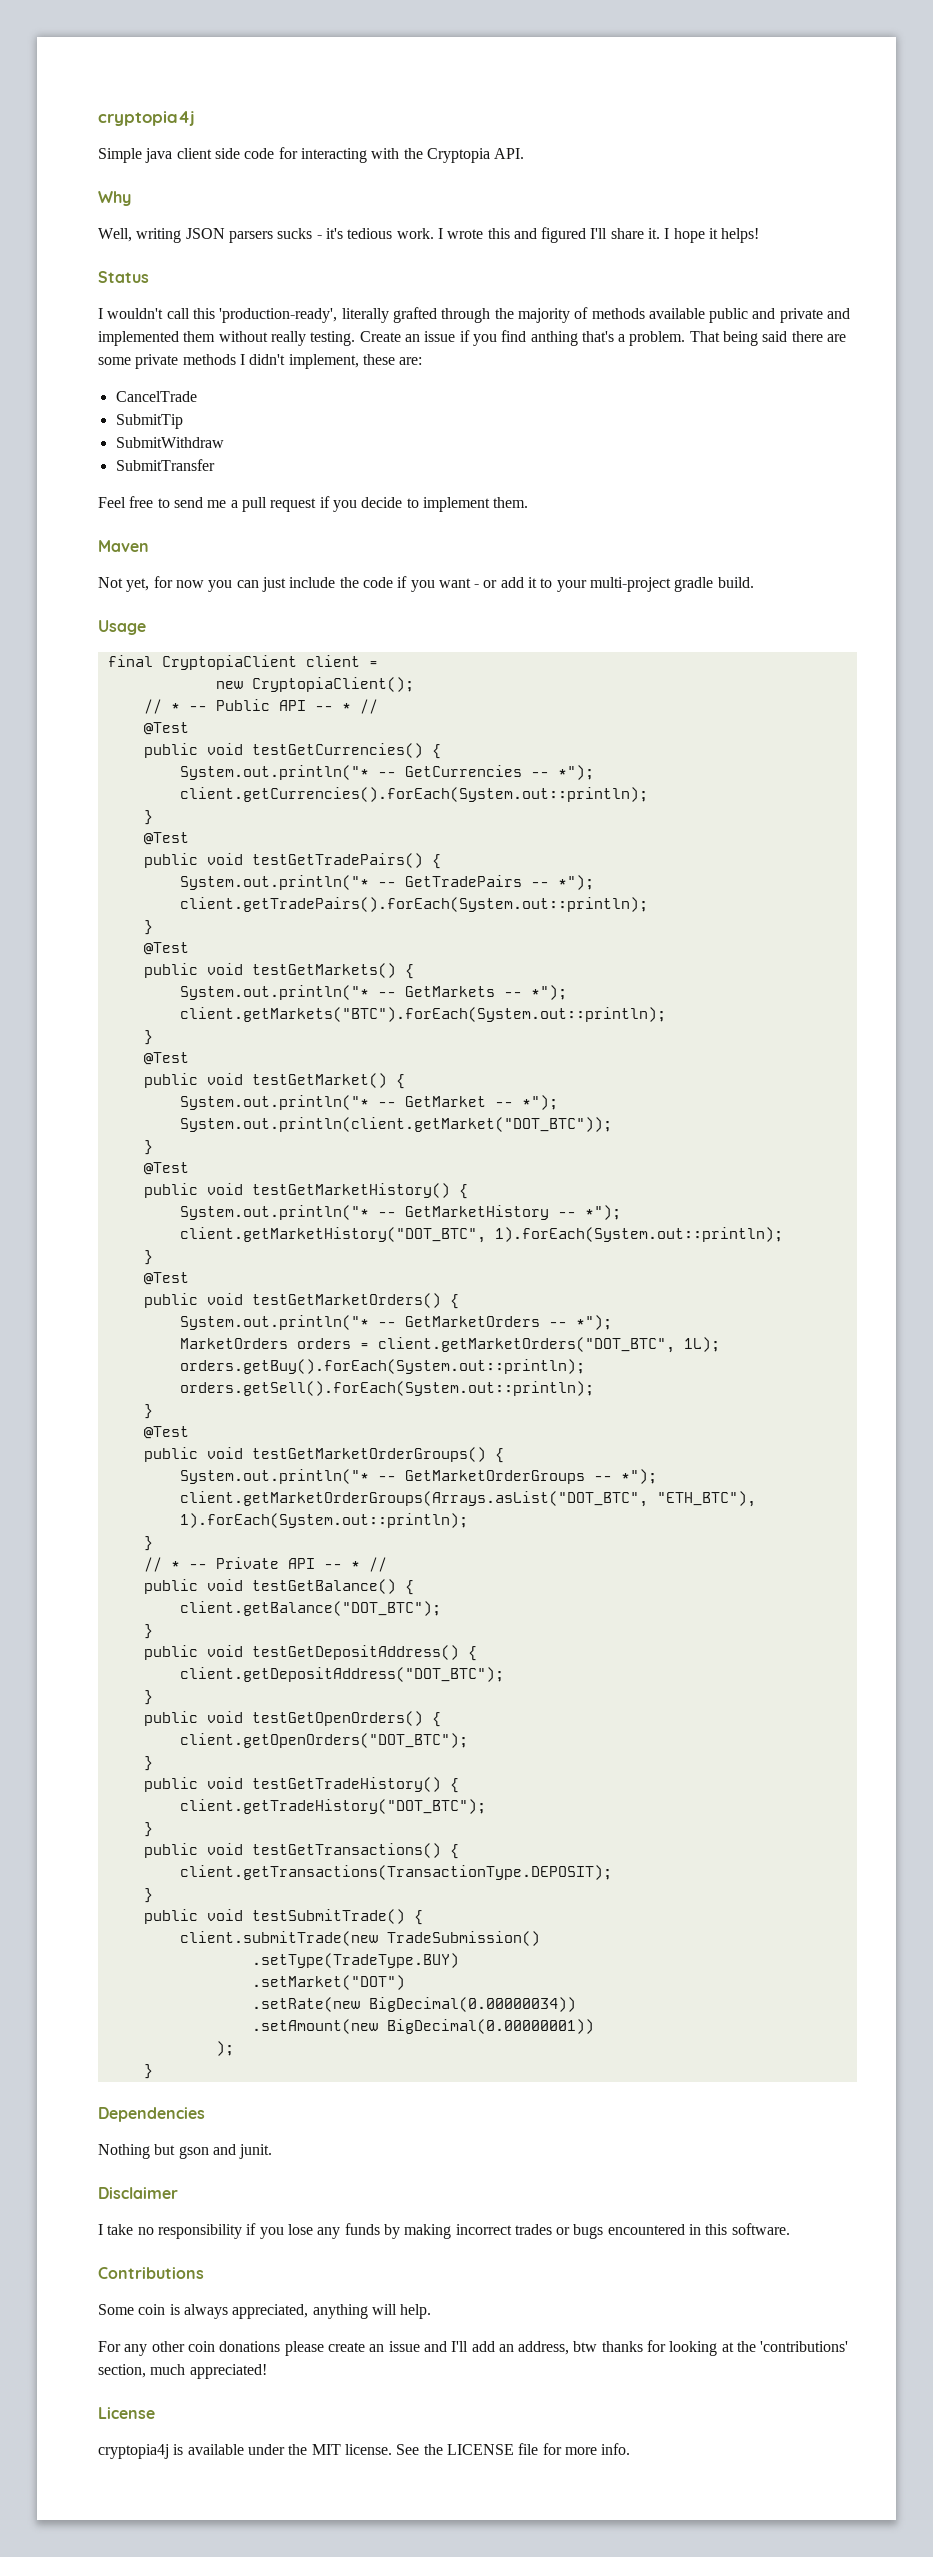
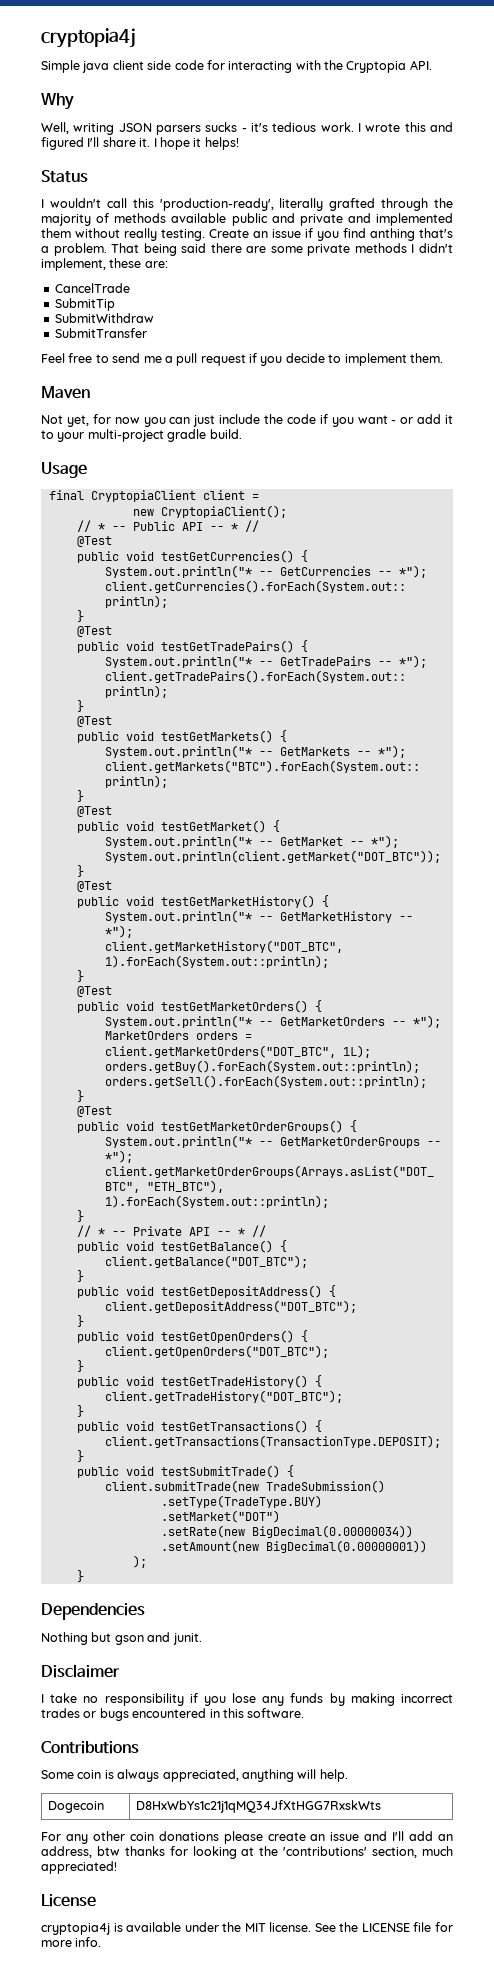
+ Dogecoin | D8HxWbYs1c21j1qMQ34JfXtHGG7RxskWts

